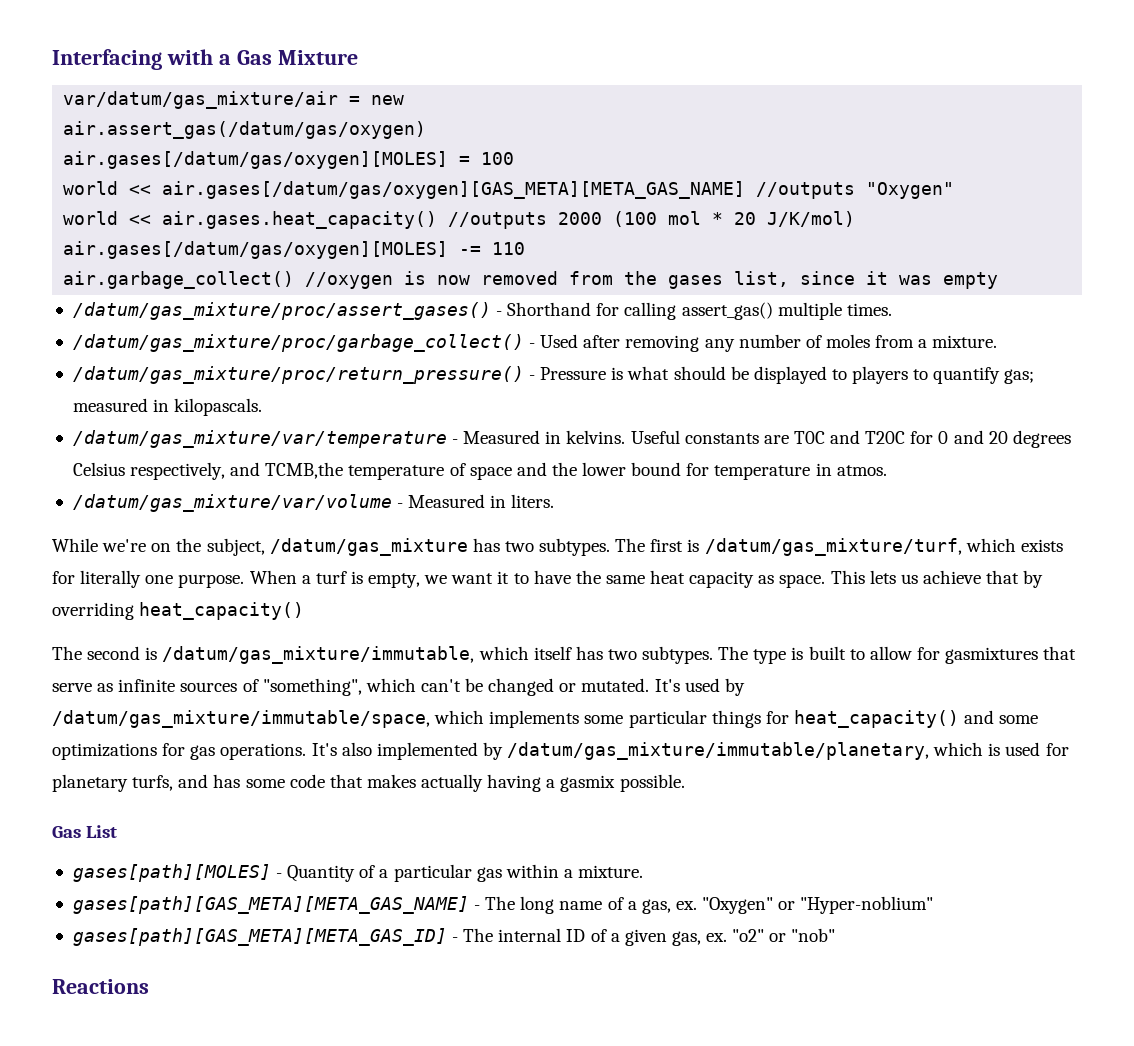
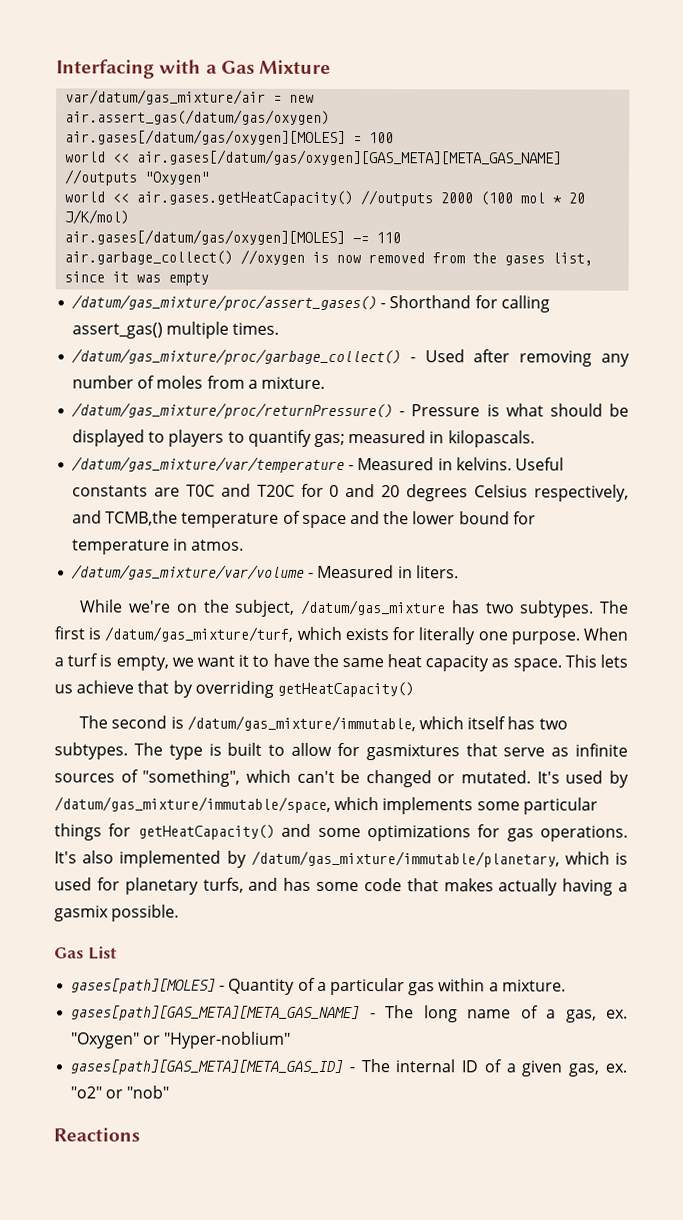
- world << air.gases.heat_capacity() //outputs 2000 (100 mol * 20 J/K/mol)
+ world << air.gases.getHeatCapacity() //outputs 2000 (100 mol * 20 J/K/mol)
- /datum/gas_mixture/proc/return_pressure() - Pressure is what should be displayed to players to quantify gas; measured in kilopascals.
+ /datum/gas_mixture/proc/returnPressure() - Pressure is what should be displayed to players to quantify gas; measured in kilopascals.
- This lets us achieve that by overriding heat_capacity()
+ This lets us achieve that by overriding getHeatCapacity()
- It's used by /datum/gas_mixture/immutable/space, which implements some particular things for heat_capacity() and some optimizations for gas operations.
+ It's used by /datum/gas_mixture/immutable/space, which implements some particular things for getHeatCapacity() and some optimizations for gas operations.

